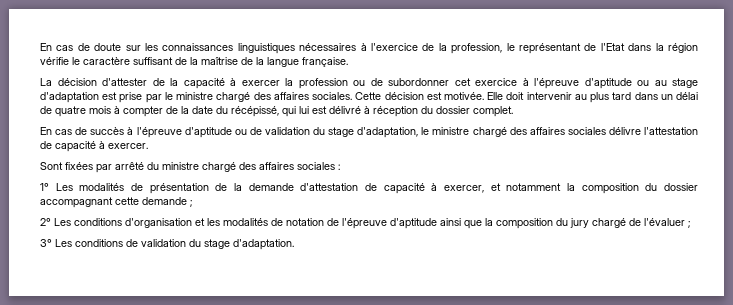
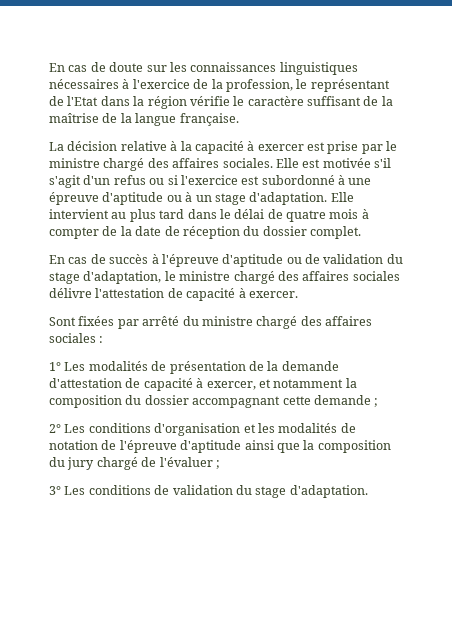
- La décision d'attester de la capacité à exercer la profession ou de subordonner cet exercice à l'épreuve d'aptitude ou au stage d'adaptation est prise par le ministre chargé des affaires sociales.
+ La décision relative à la capacité à exercer est prise par le ministre chargé des affaires sociales.
- Cette décision est motivée. Elle doit intervenir au plus tard dans un délai de quatre mois à compter de la date du récépissé, qui lui est délivré à réception du dossier complet.
+ Elle est motivée s'il s'agit d'un refus ou si l'exercice est subordonné à une épreuve d'aptitude ou à un stage d'adaptation. Elle intervient au plus tard dans le délai de quatre mois à compter de la date de réception du dossier complet.

